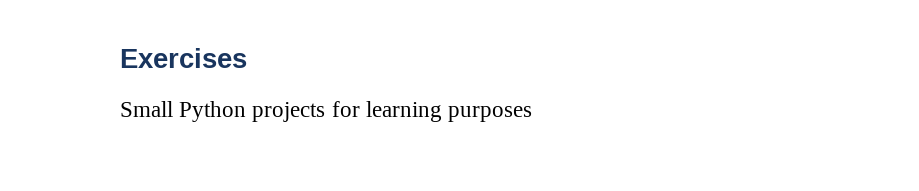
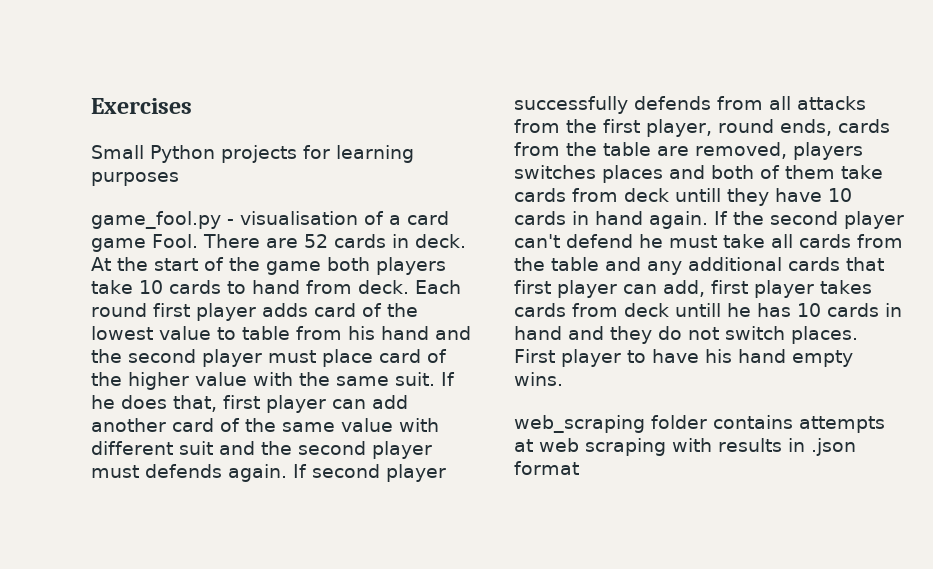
+ game_fool.py - visualisation of a card game Fool. There are 52 cards in deck. At the start of the game both players take 10 cards to hand from deck. Each round first player adds card of the lowest value to table from his hand and the second player must place card of the higher value with the same suit. If he does that, first player can add another card of the same value with different suit and the second player must defends again. If second player successfully defends from all attacks from the first player, round ends, cards from the table are removed, players switches places and both of them take cards from deck untill they have 10 cards in hand again. If the second player can't defend he must take all cards from the table and any additional cards that first player can add, first player takes cards from deck untill he has 10 cards in hand and they do not switch places. First player to have his hand empty wins.
+ web_scraping folder contains attempts at web scraping with results in .json format

